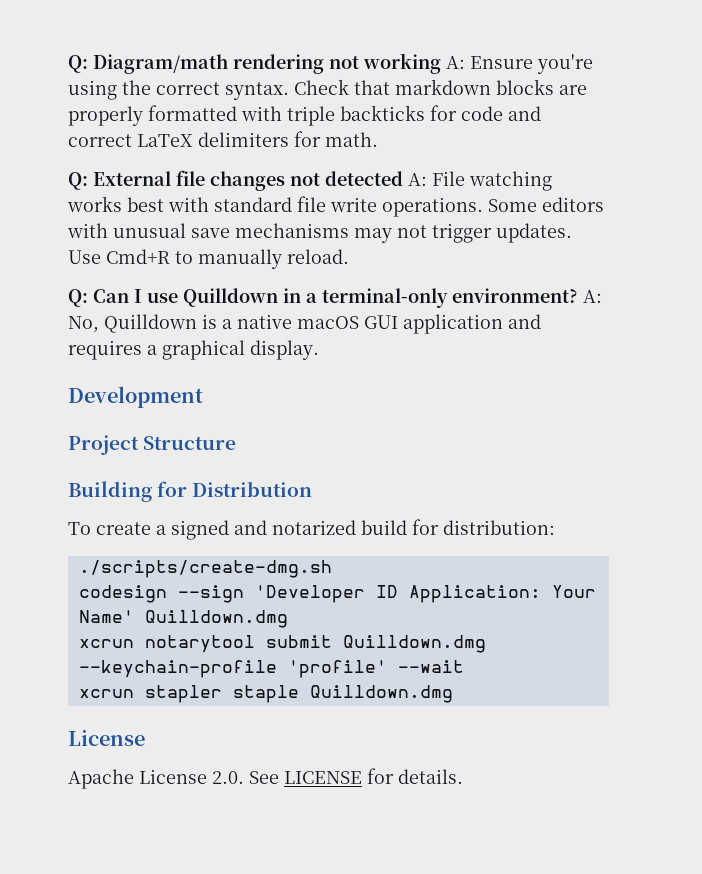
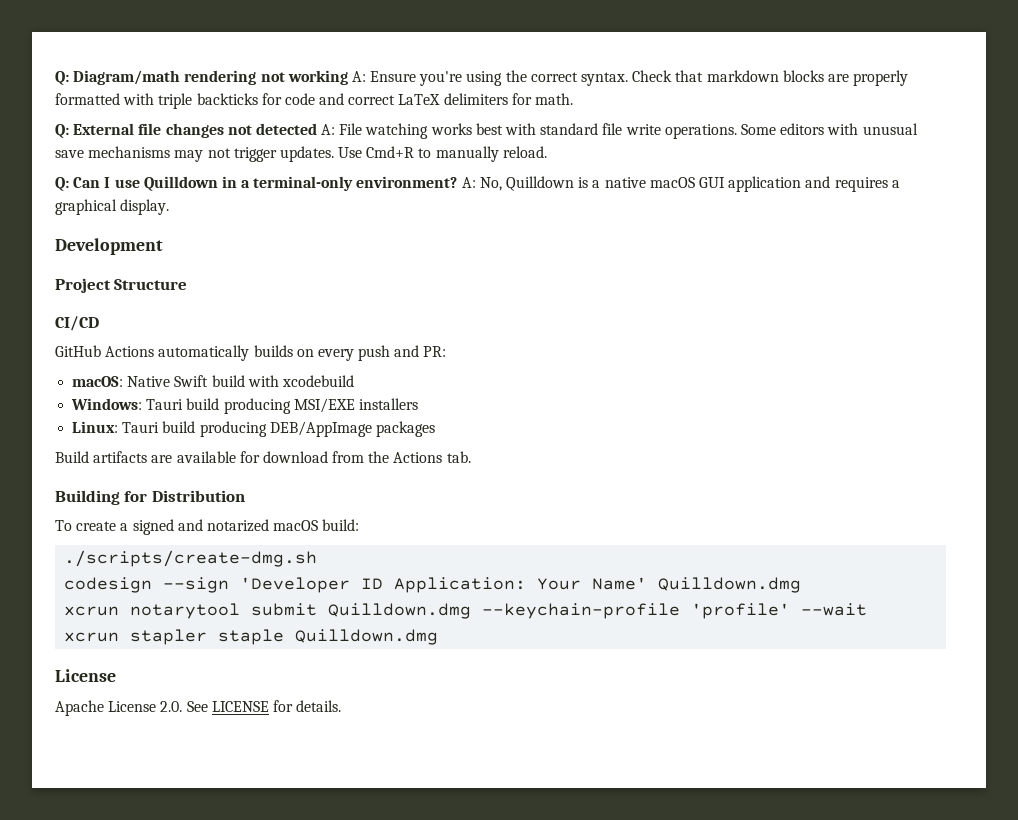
+ CI/CD
+ GitHub Actions automatically builds on every push and PR:
+ macOS: Native Swift build with xcodebuild
+ Windows: Tauri build producing MSI/EXE installers
+ Linux: Tauri build producing DEB/AppImage packages
+ Build artifacts are available for download from the Actions tab.
- To create a signed and notarized build for distribution:
+ To create a signed and notarized macOS build:

